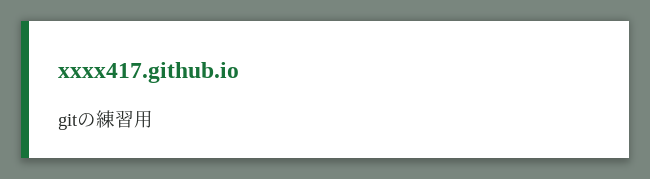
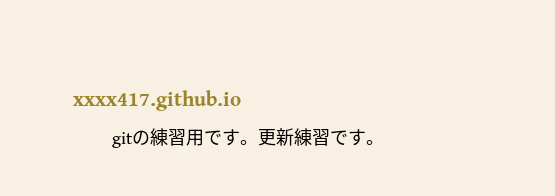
- gitの練習用
+ gitの練習用です。更新練習です。

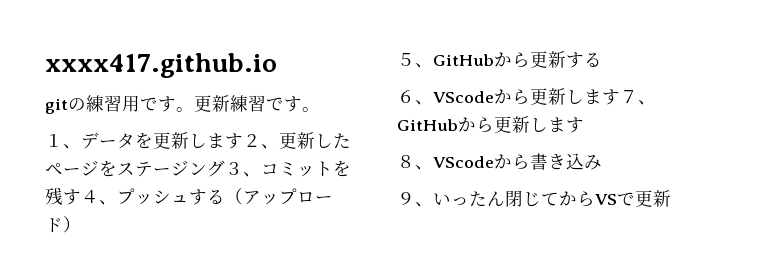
+ １、データを更新します２、更新したページをステージング３、コミットを残す４、プッシュする（アップロード）
+ ５、GitHubから更新する
+ ６、VScodeから更新します７、GitHubから更新します
+ ８、VScodeから書き込み
+ ９、いったん閉じてからVSで更新

